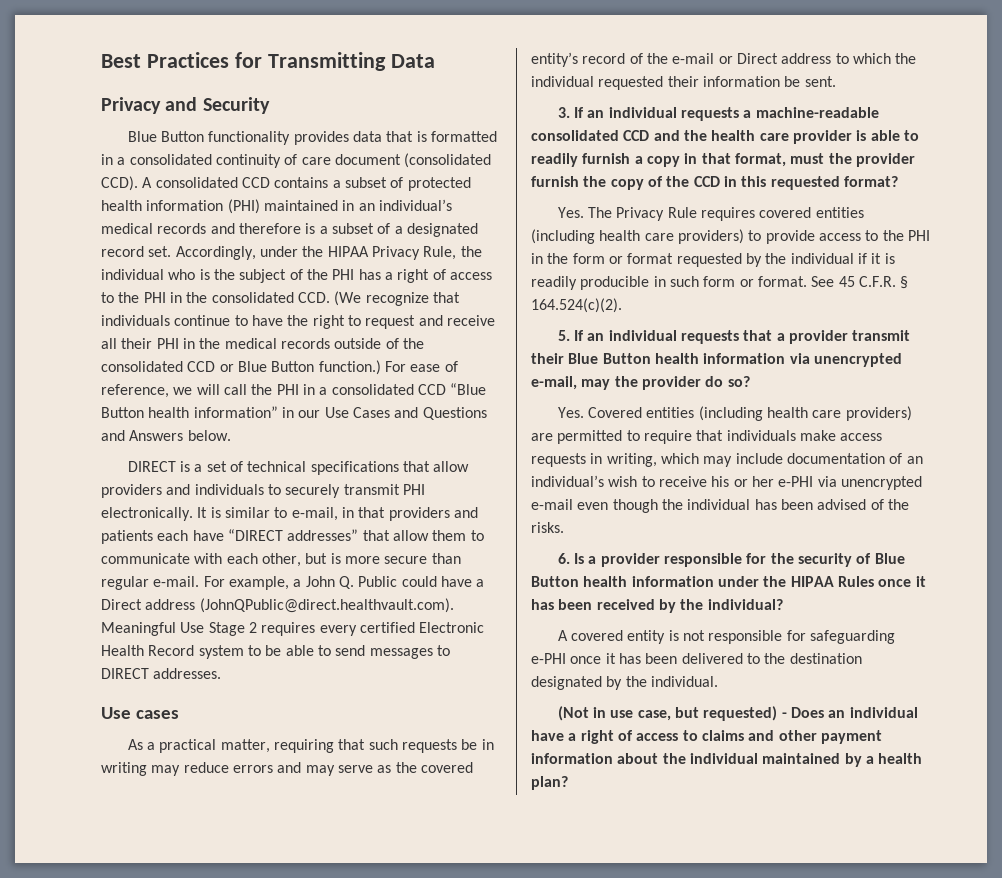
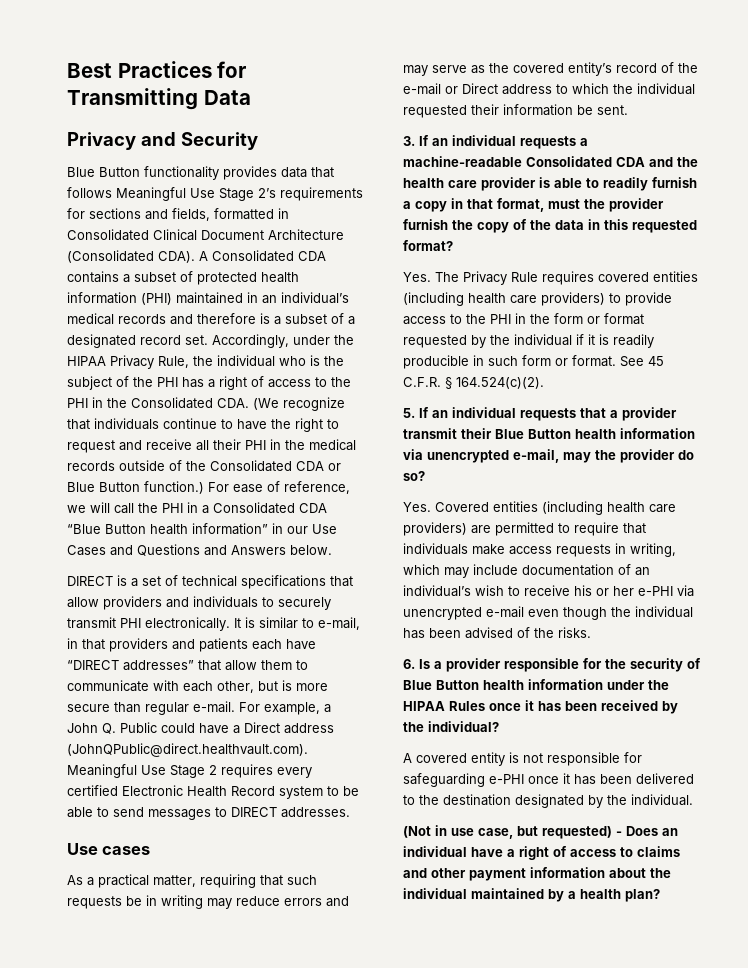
- Blue Button functionality provides data that is formatted in a consolidated continuity of care document (consolidated CCD). A consolidated CCD contains a subset of protected health information (PHI) maintained in an individual’s medical records and therefore is a subset of a designated record set.
+ Blue Button functionality provides data that follows Meaningful Use Stage 2’s requirements for sections and fields, formatted in Consolidated Clinical Document Architecture (Consolidated CDA). A Consolidated CDA contains a subset of protected health information (PHI) maintained in an individual’s medical records and therefore is a subset of a designated record set.
- Accordingly, under the HIPAA Privacy Rule, the individual who is the subject of the PHI has a right of access to the PHI in the consolidated CCD. (We recognize that individuals continue to have the right to request and receive all their PHI in the medical records outside of the consolidated CCD or Blue Button function.)
+ Accordingly, under the HIPAA Privacy Rule, the individual who is the subject of the PHI has a right of access to the PHI in the Consolidated CDA. (We recognize that individuals continue to have the right to request and receive all their PHI in the medical records outside of the Consolidated CDA or Blue Button function.)
- For ease of reference, we will call the PHI in a consolidated CCD “Blue Button health information” in our Use Cases and Questions and Answers below.
+ For ease of reference, we will call the PHI in a Consolidated CDA “Blue Button health information” in our Use Cases and Questions and Answers below.
- 3. If an individual requests a machine-readable consolidated CCD and the health care provider is able to readily furnish a copy in that format, must the provider furnish the copy of the CCD in this requested format?
+ 3. If an individual requests a machine-readable Consolidated CDA and the health care provider is able to readily furnish a copy in that format, must the provider furnish the copy of the data in this requested format?

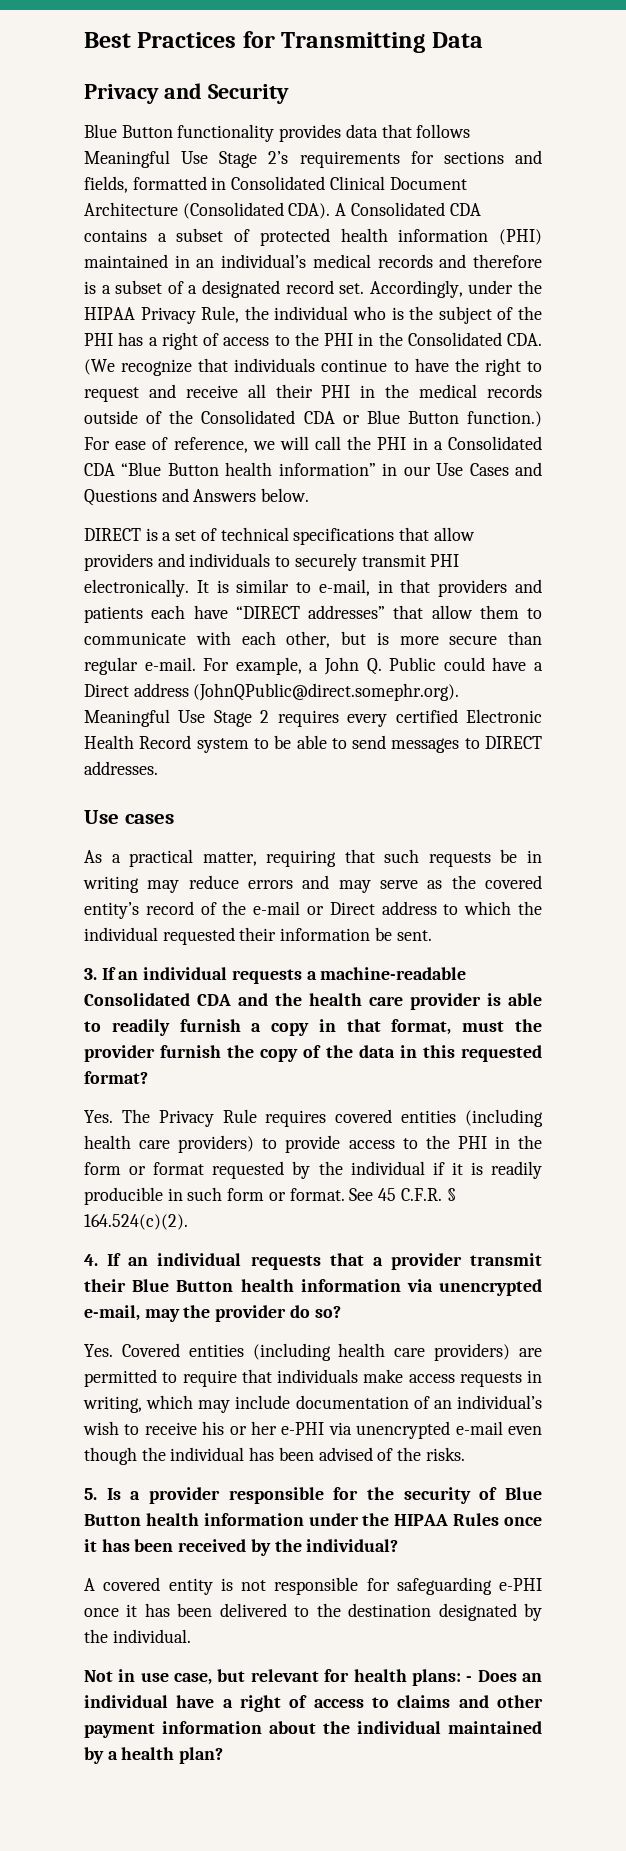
- For example, a John Q. Public could have a Direct address (JohnQPublic@direct.healthvault.com). Meaningful Use Stage 2 requires every certified Electronic Health Record system to be able to send messages to DIRECT addresses.
+ For example, a John Q. Public could have a Direct address (JohnQPublic@direct.somephr.org). Meaningful Use Stage 2 requires every certified Electronic Health Record system to be able to send messages to DIRECT addresses.
- 5. If an individual requests that a provider transmit their Blue Button health information via unencrypted e-mail, may the provider do so?
+ 4. If an individual requests that a provider transmit their Blue Button health information via unencrypted e-mail, may the provider do so?
- 6. Is a provider responsible for the security of Blue Button health information under the HIPAA Rules once it has been received by the individual?
+ 5. Is a provider responsible for the security of Blue Button health information under the HIPAA Rules once it has been received by the individual?
- (Not in use case, but requested) - Does an individual have a right of access to claims and other payment information about the individual maintained by a health plan?
+ Not in use case, but relevant for health plans: - Does an individual have a right of access to claims and other payment information about the individual maintained by a health plan?

